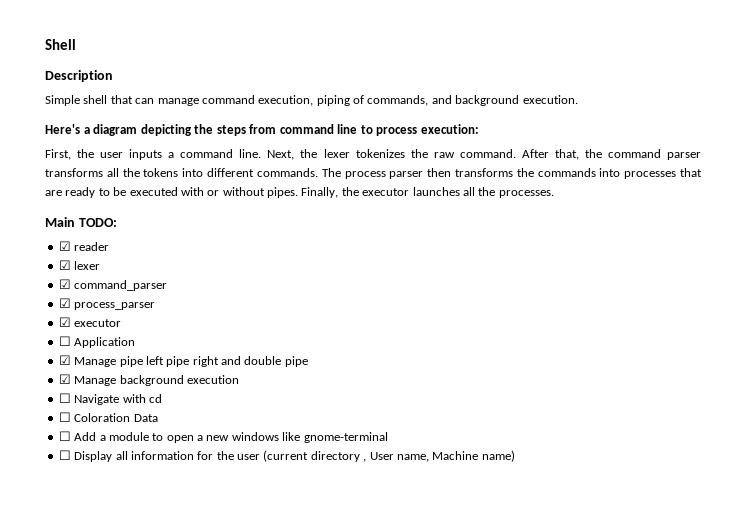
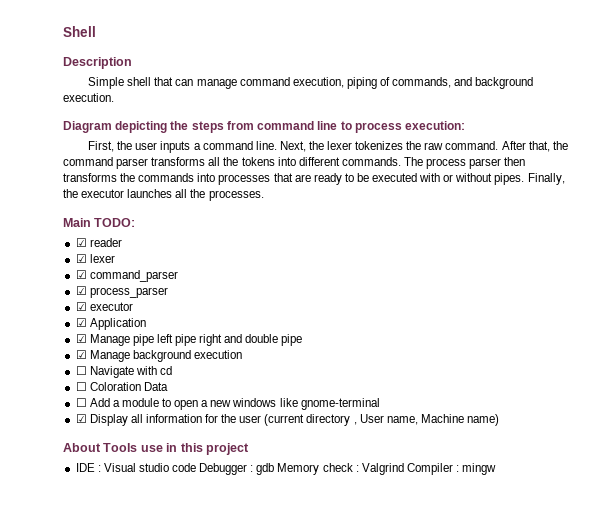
- Here's a diagram depicting the steps from command line to process execution:
+ Diagram depicting the steps from command line to process execution:
- ☐ Application
+ ☑ Application
- ☐ Display all information for the user (current directory , User name, Machine name)
+ ☑ Display all information for the user (current directory , User name, Machine name)
+ About Tools use in this project
+ IDE : Visual studio code Debugger : gdb Memory check : Valgrind Compiler : mingw

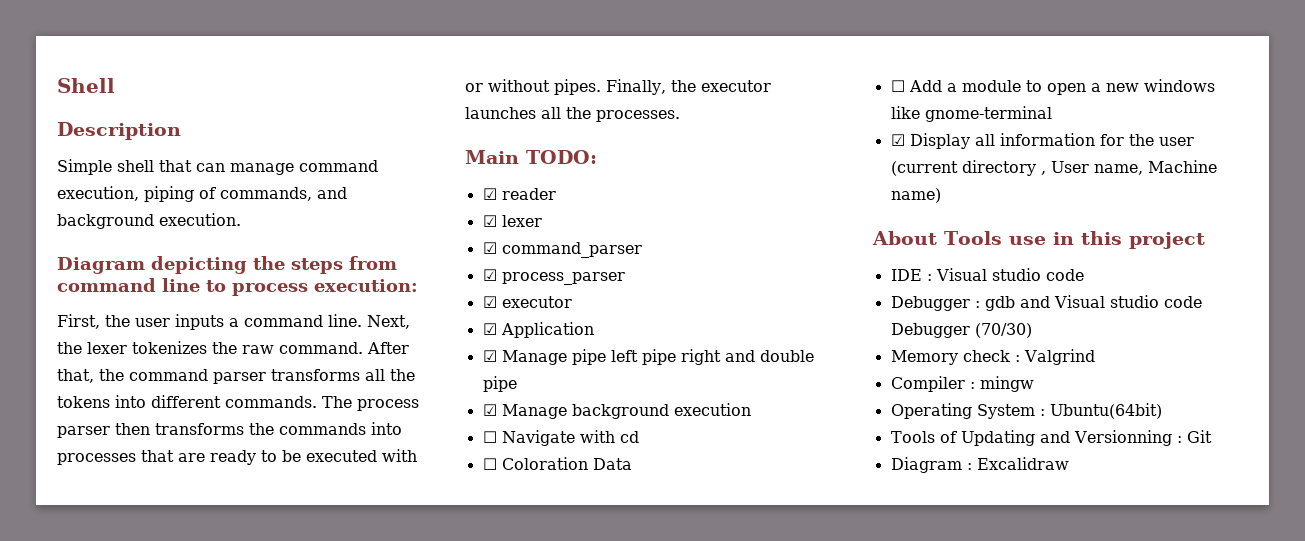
- IDE : Visual studio code Debugger : gdb Memory check : Valgrind Compiler : mingw
+ IDE : Visual studio code
+ Debugger : gdb and Visual studio code Debugger (70/30)
+ Memory check : Valgrind
+ Compiler : mingw
+ Operating System : Ubuntu(64bit)
+ Tools of Updating and Versionning : Git
+ Diagram : Excalidraw

